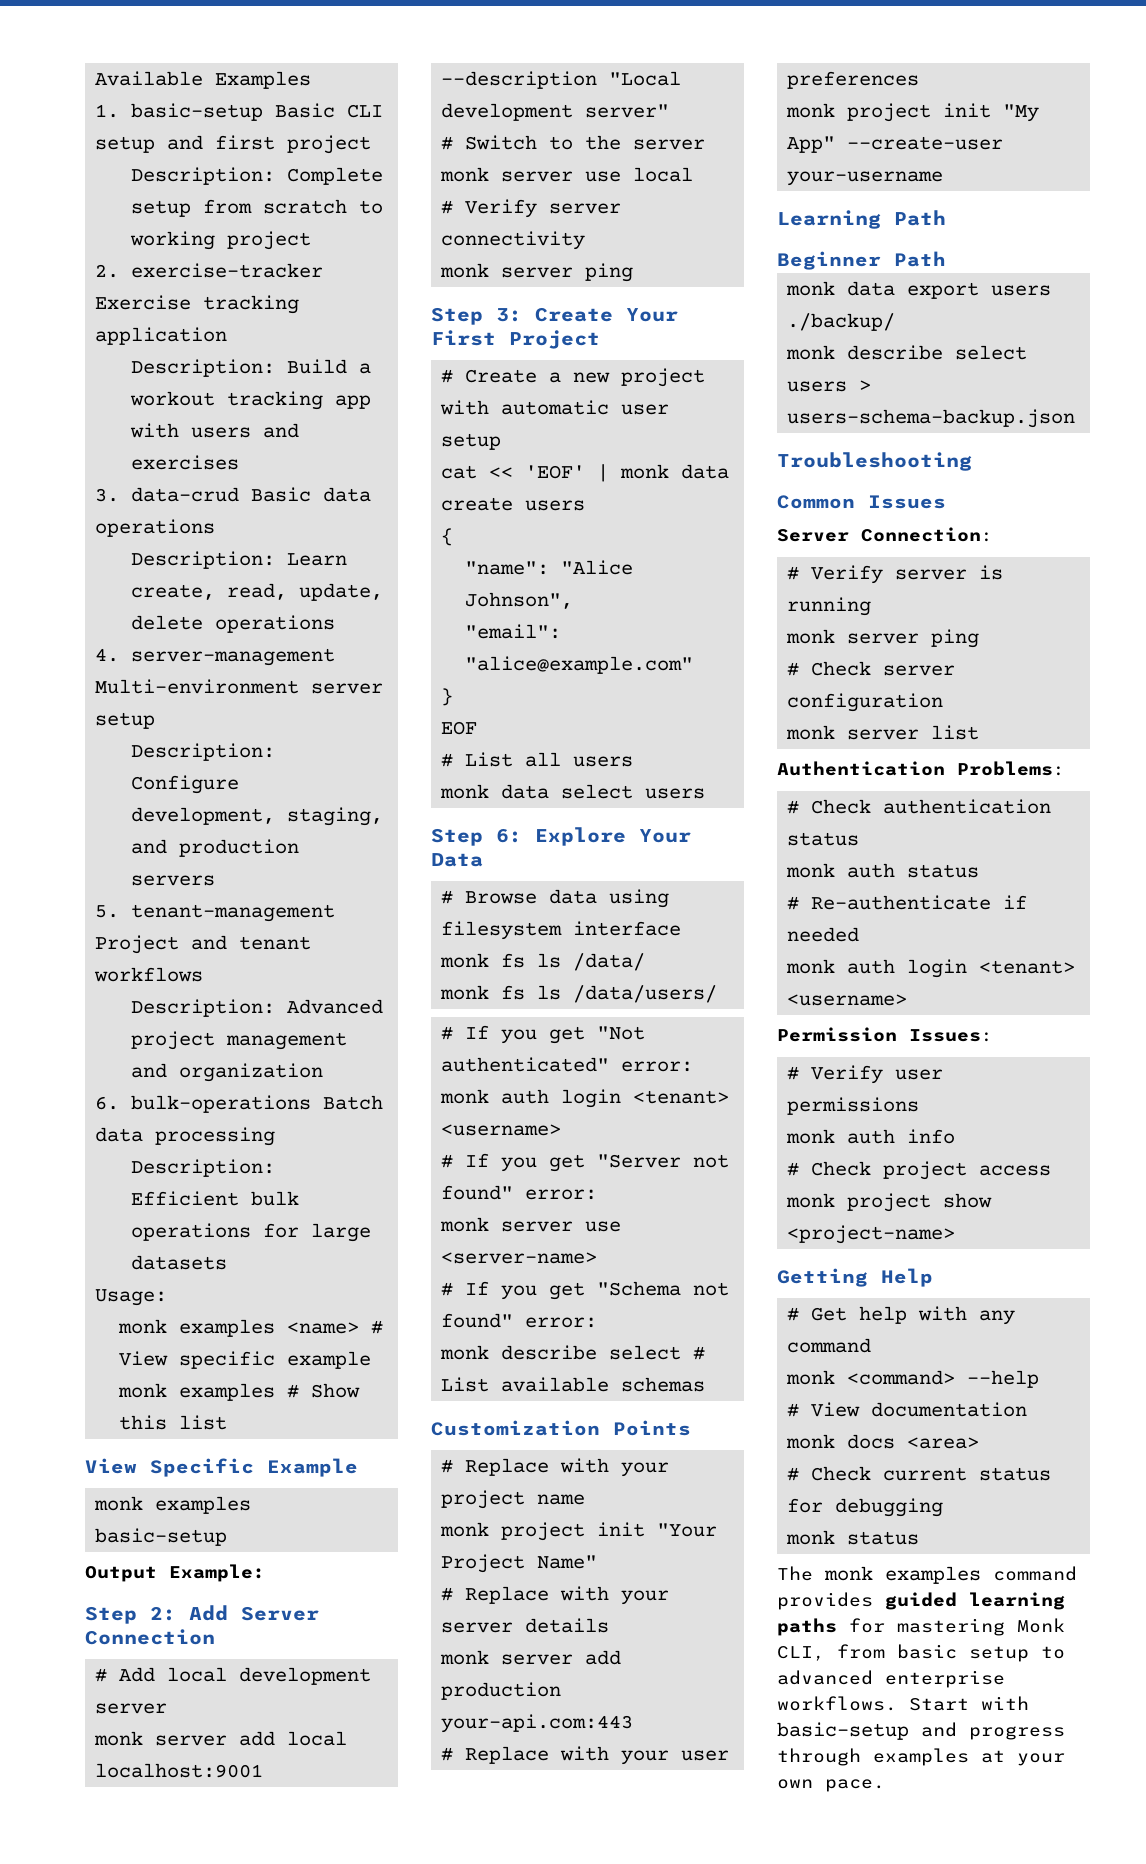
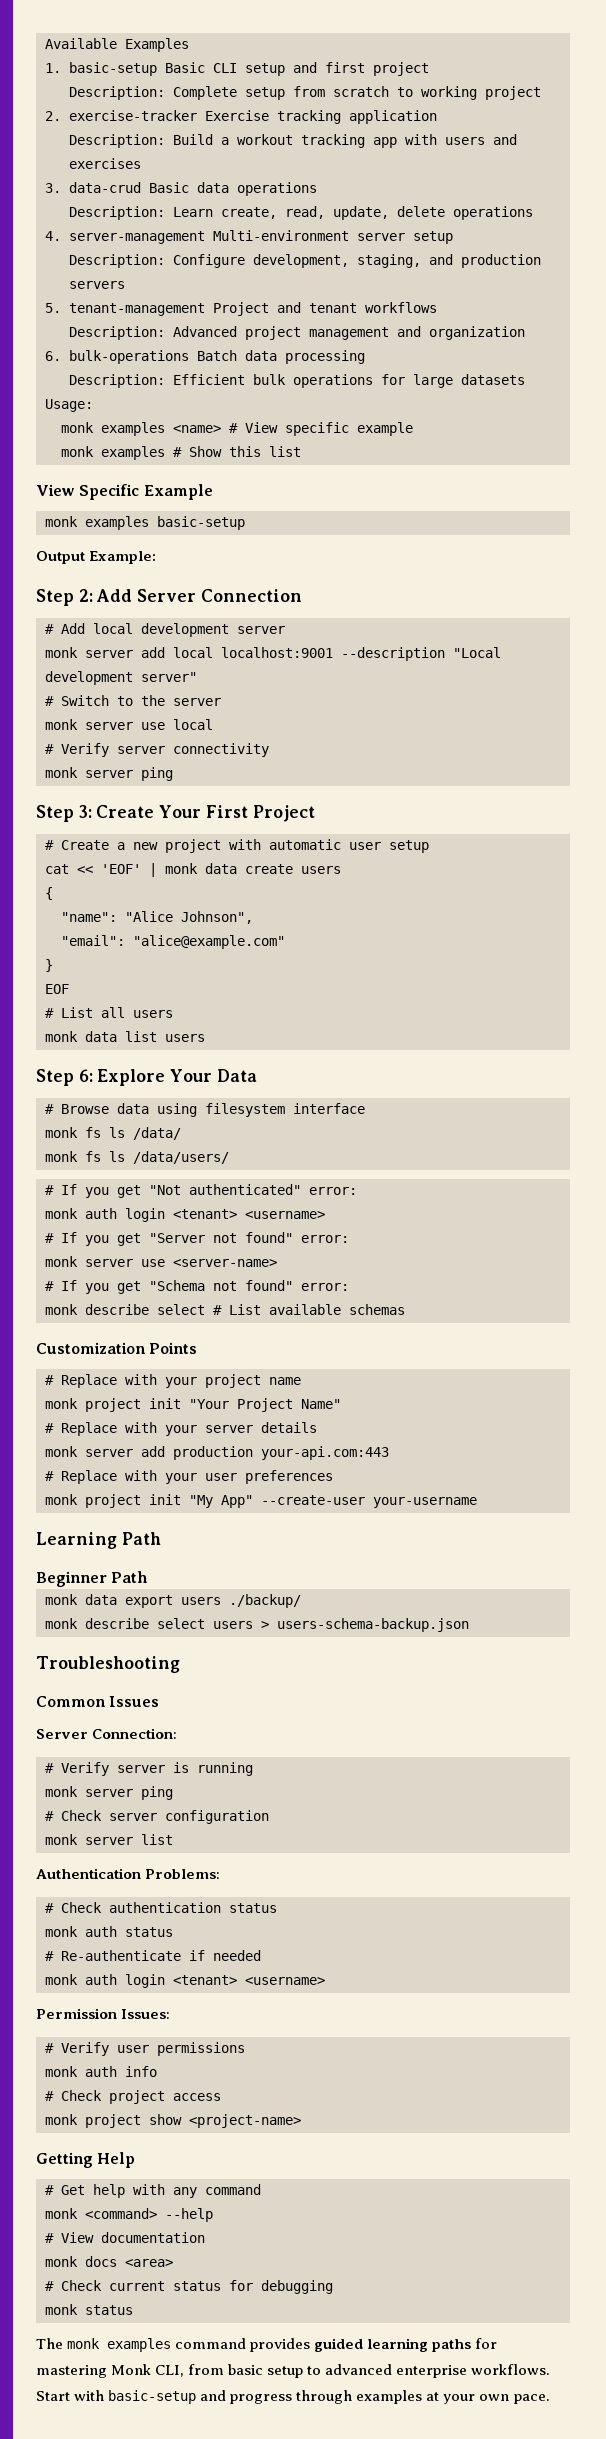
- monk data select users
+ monk data list users

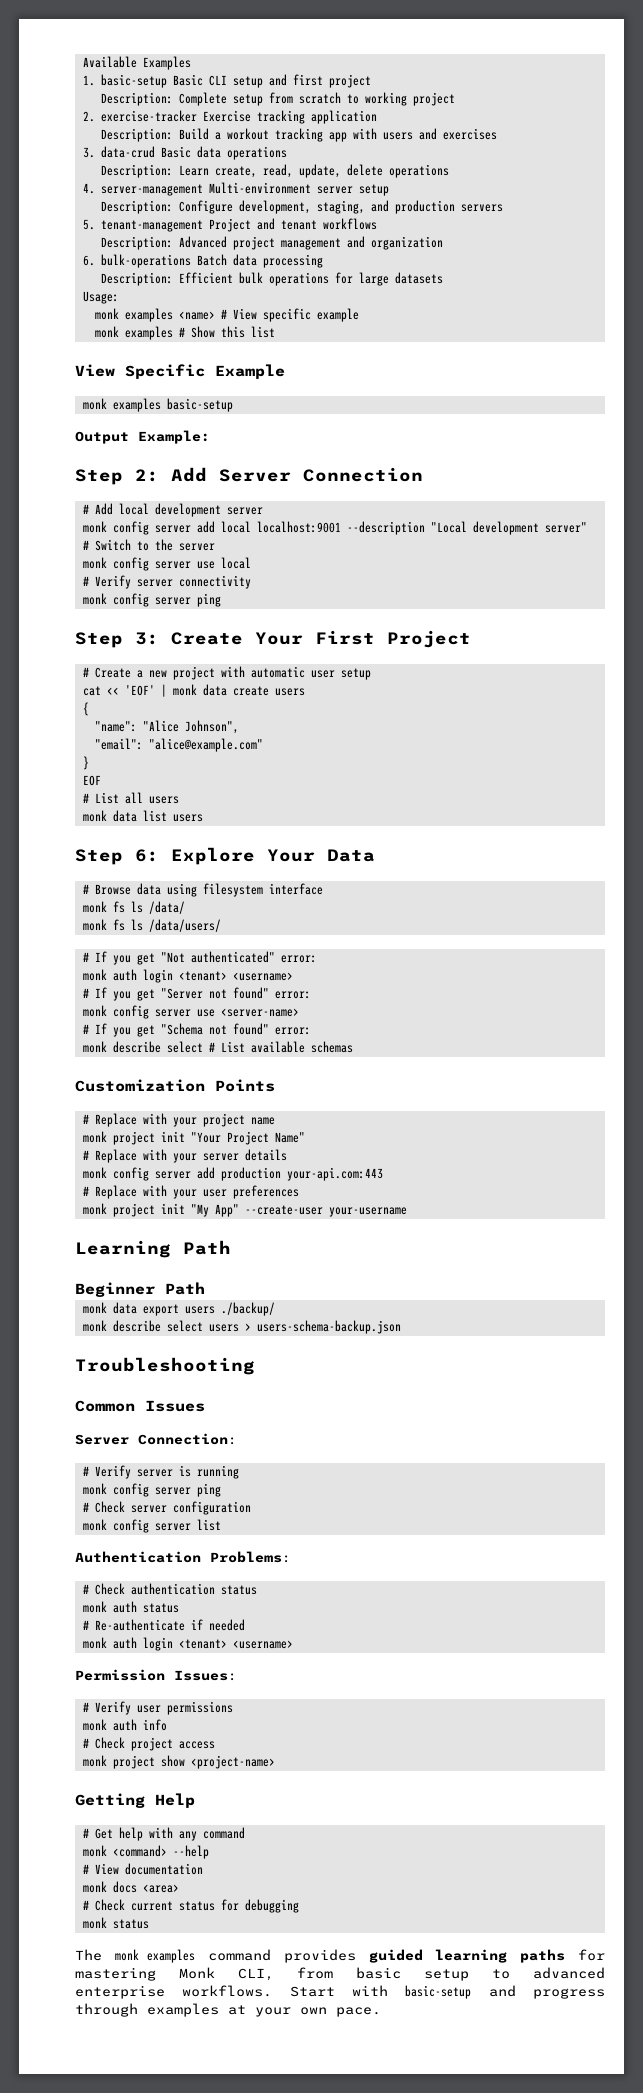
- monk server add local localhost:9001 --description "Local development server"
+ monk config server add local localhost:9001 --description "Local development server"
- monk server use local
+ monk config server use local
  # Verify server connectivity
- monk server ping
+ monk config server ping
- monk server use <server-name>
+ monk config server use <server-name>
- monk server add production your-api.com:443
+ monk config server add production your-api.com:443
  # Verify server is running
- monk server ping
+ monk config server ping
- monk server list
+ monk config server list

